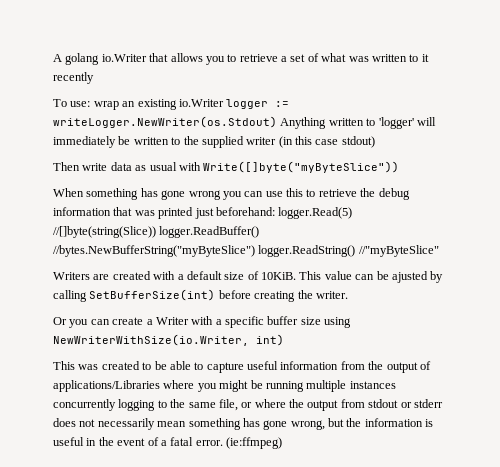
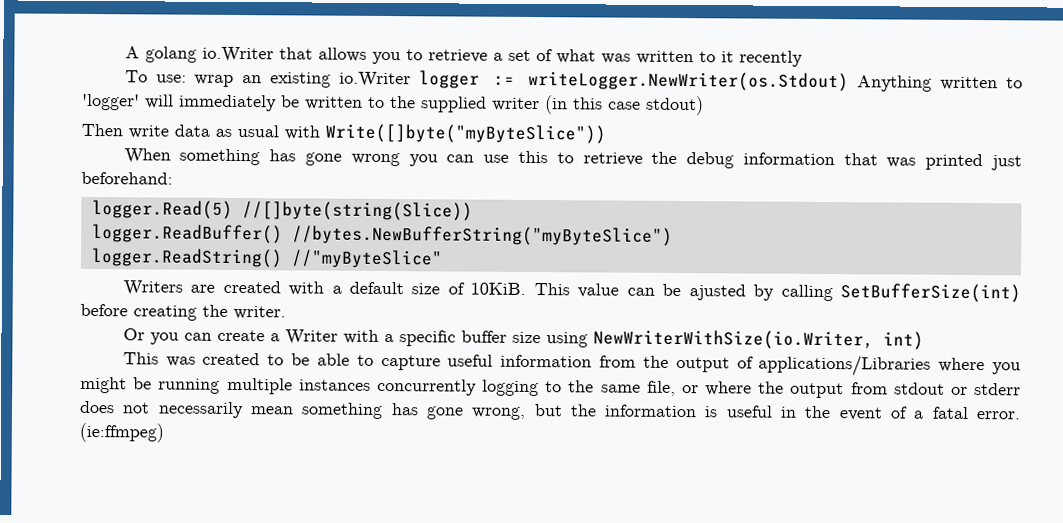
- When something has gone wrong you can use this to retrieve the debug information that was printed just beforehand: logger.Read(5) //[]byte(string(Slice)) logger.ReadBuffer() //bytes.NewBufferString("myByteSlice") logger.ReadString() //"myByteSlice"
+ When something has gone wrong you can use this to retrieve the debug information that was printed just beforehand:
+ logger.Read(5) //[]byte(string(Slice))
+ logger.ReadBuffer() //bytes.NewBufferString("myByteSlice")
+ logger.ReadString() //"myByteSlice"

